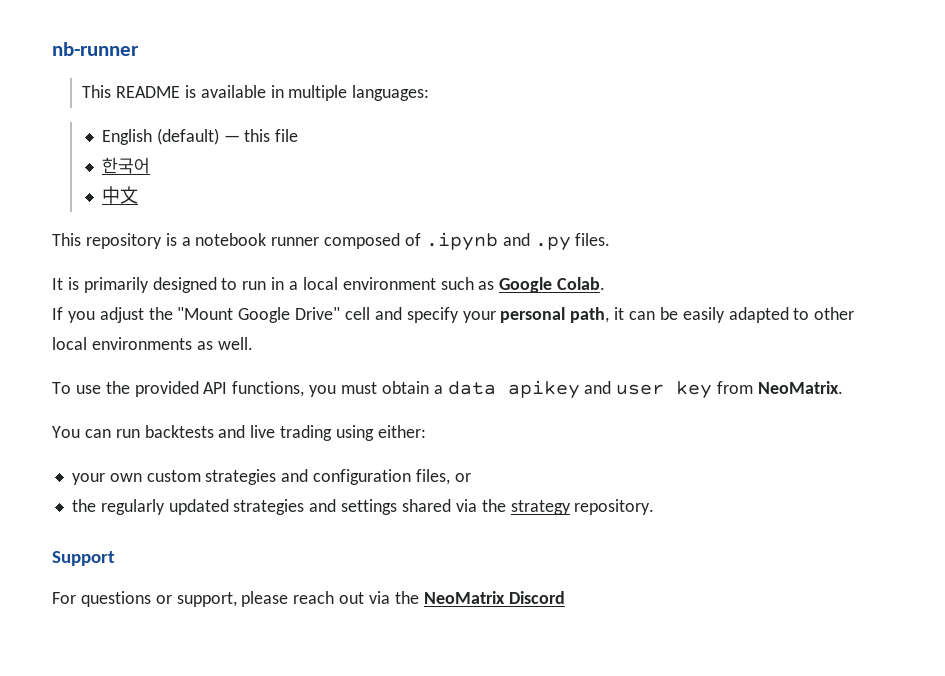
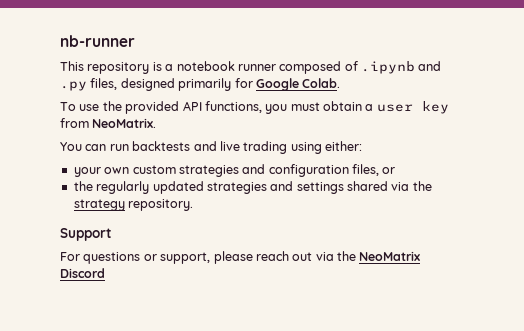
- This README is available in multiple languages:
- English (default) — this file
- 한국어
- 中文
- This repository is a notebook runner composed of .ipynb and .py files.
- It is primarily designed to run in a local environment such as Google Colab.
- If you adjust the "Mount Google Drive" cell and specify your personal path, it can be easily adapted to other local environments as well.
+ This repository is a notebook runner composed of .ipynb and .py files, designed primarily for Google Colab.
- To use the provided API functions, you must obtain a data apikey and user key from NeoMatrix.
+ To use the provided API functions, you must obtain a user key from NeoMatrix.

